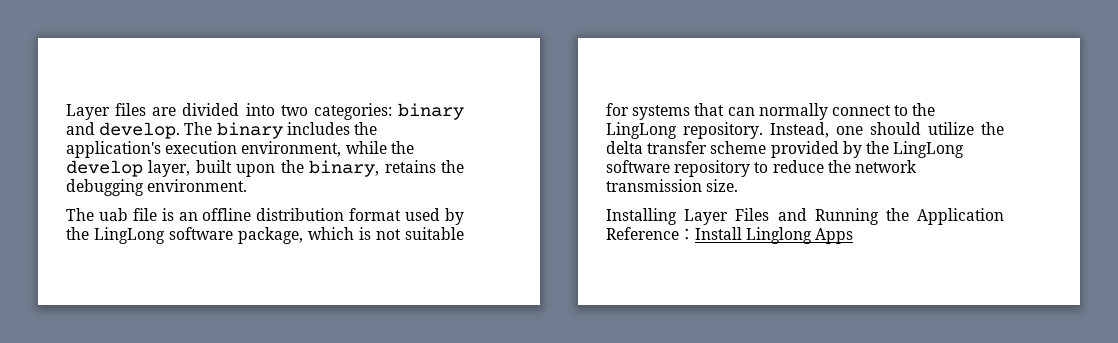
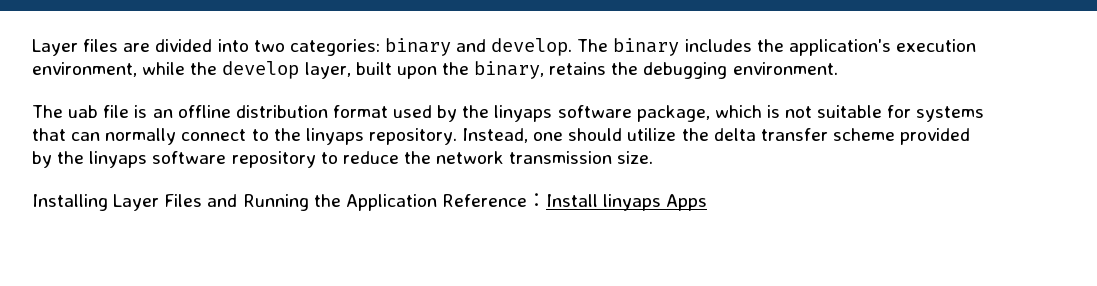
- The uab file is an offline distribution format used by the LingLong software package, which is not suitable for systems that can normally connect to the LingLong repository.
+ The uab file is an offline distribution format used by the linyaps software package, which is not suitable for systems that can normally connect to the linyaps repository.
- Instead, one should utilize the delta transfer scheme provided by the LingLong software repository to reduce the network transmission size.
+ Instead, one should utilize the delta transfer scheme provided by the linyaps software repository to reduce the network transmission size.
- Installing Layer Files and Running the Application Reference：Install Linglong Apps
+ Installing Layer Files and Running the Application Reference：Install linyaps Apps

